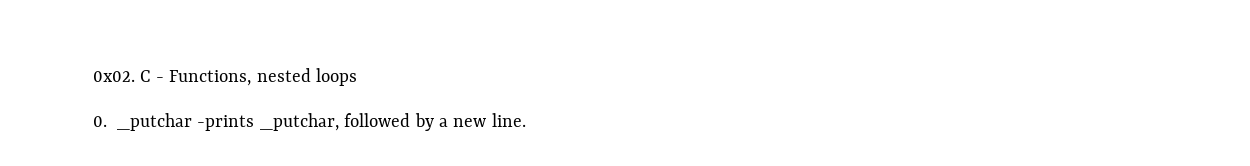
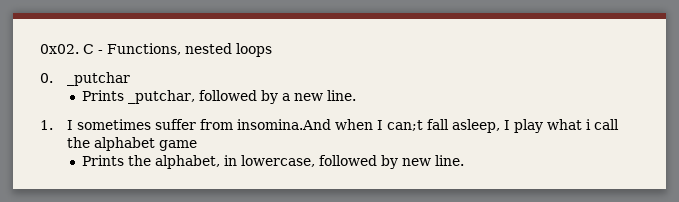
- 0. _putchar -prints _putchar, followed by a new line.
+ 0. _putchar
+ Prints _putchar, followed by a new line.
+ 1. I sometimes suffer from insomina.And when I can;t fall asleep, I play what i call the alphabet game
+ Prints the alphabet, in lowercase, followed by new line.

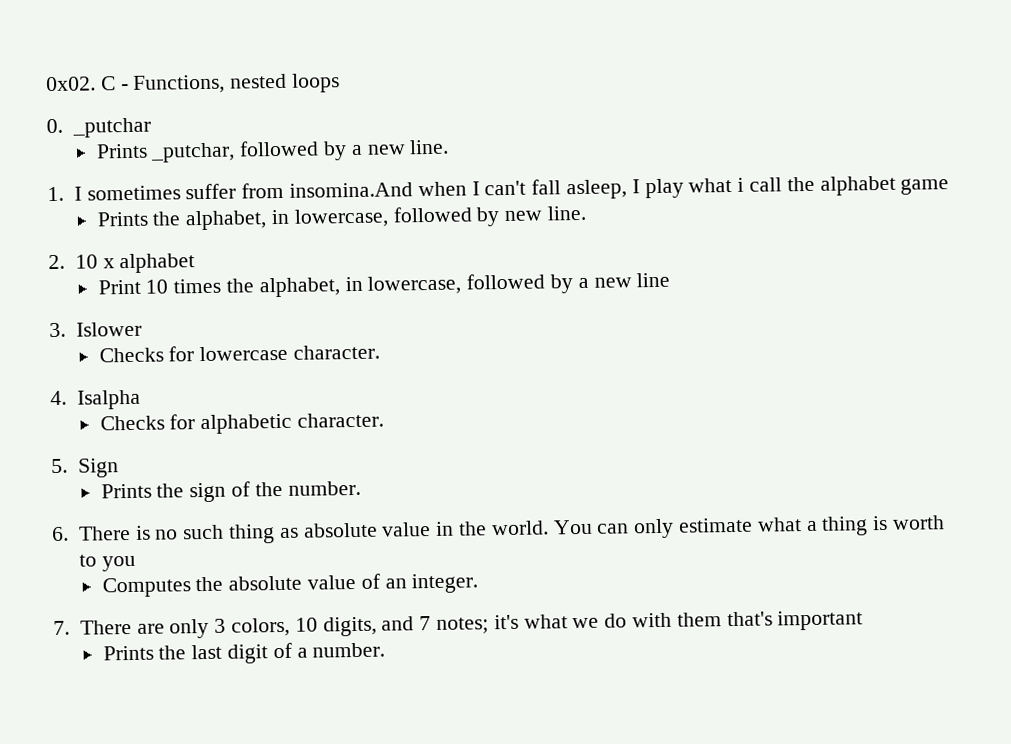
- 1. I sometimes suffer from insomina.And when I can;t fall asleep, I play what i call the alphabet game
+ 1. I sometimes suffer from insomina.And when I can't fall asleep, I play what i call the alphabet game
+ 2. 10 x alphabet
+ Print 10 times the alphabet, in lowercase, followed by a new line
+ 3. Islower
+ Checks for lowercase character.
+ 4. Isalpha
+ Checks for alphabetic character.
+ 5. Sign
+ Prints the sign of the number.
+ 6. There is no such thing as absolute value in the world. You can only estimate what a thing is worth to you
+ Computes the absolute value of an integer.
+ 7. There are only 3 colors, 10 digits, and 7 notes; it's what we do with them that's important
+ Prints the last digit of a number.

